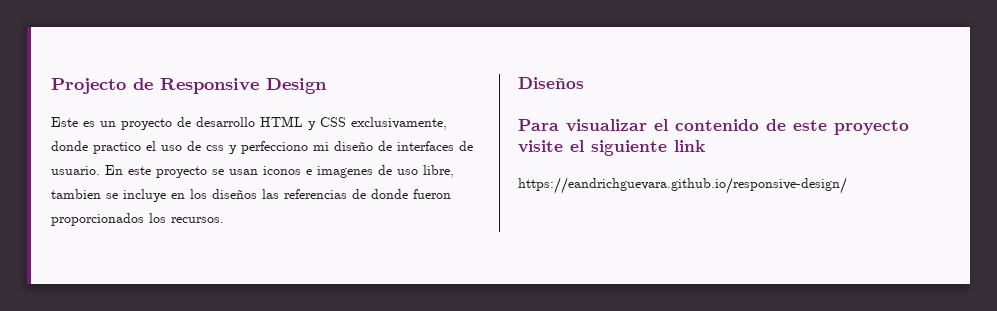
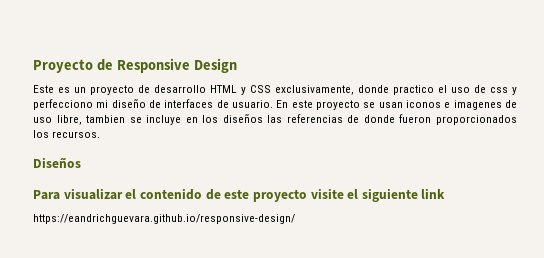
- Projecto de Responsive Design
+ Proyecto de Responsive Design

